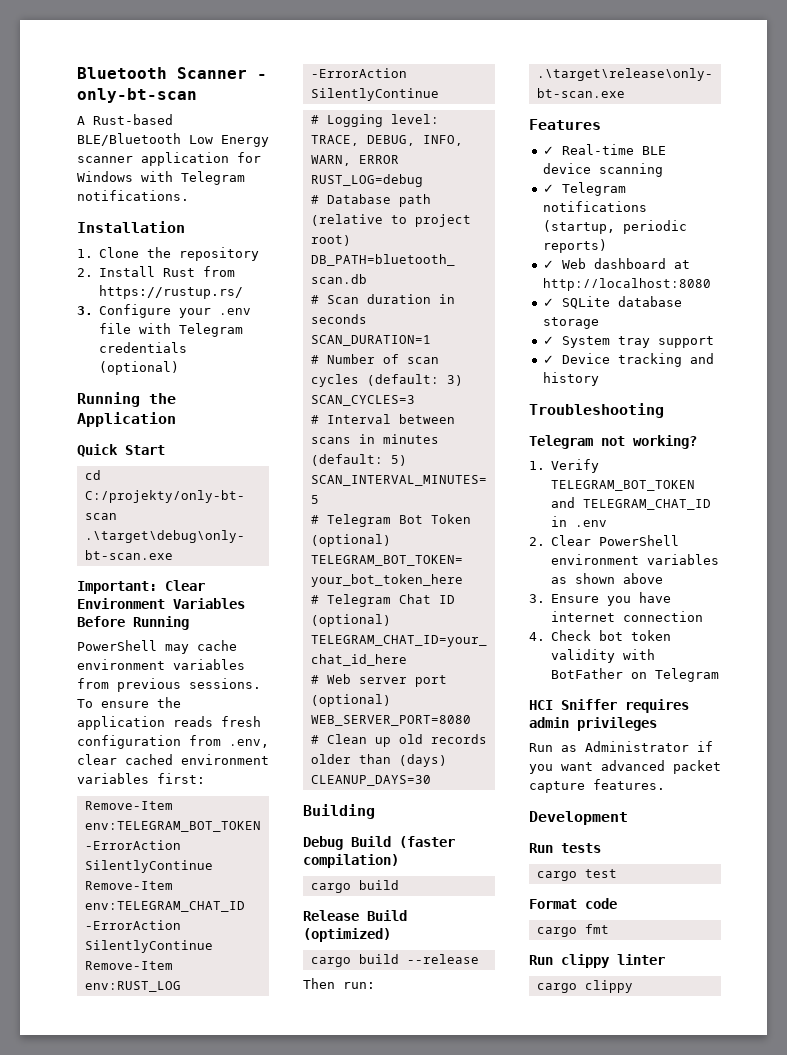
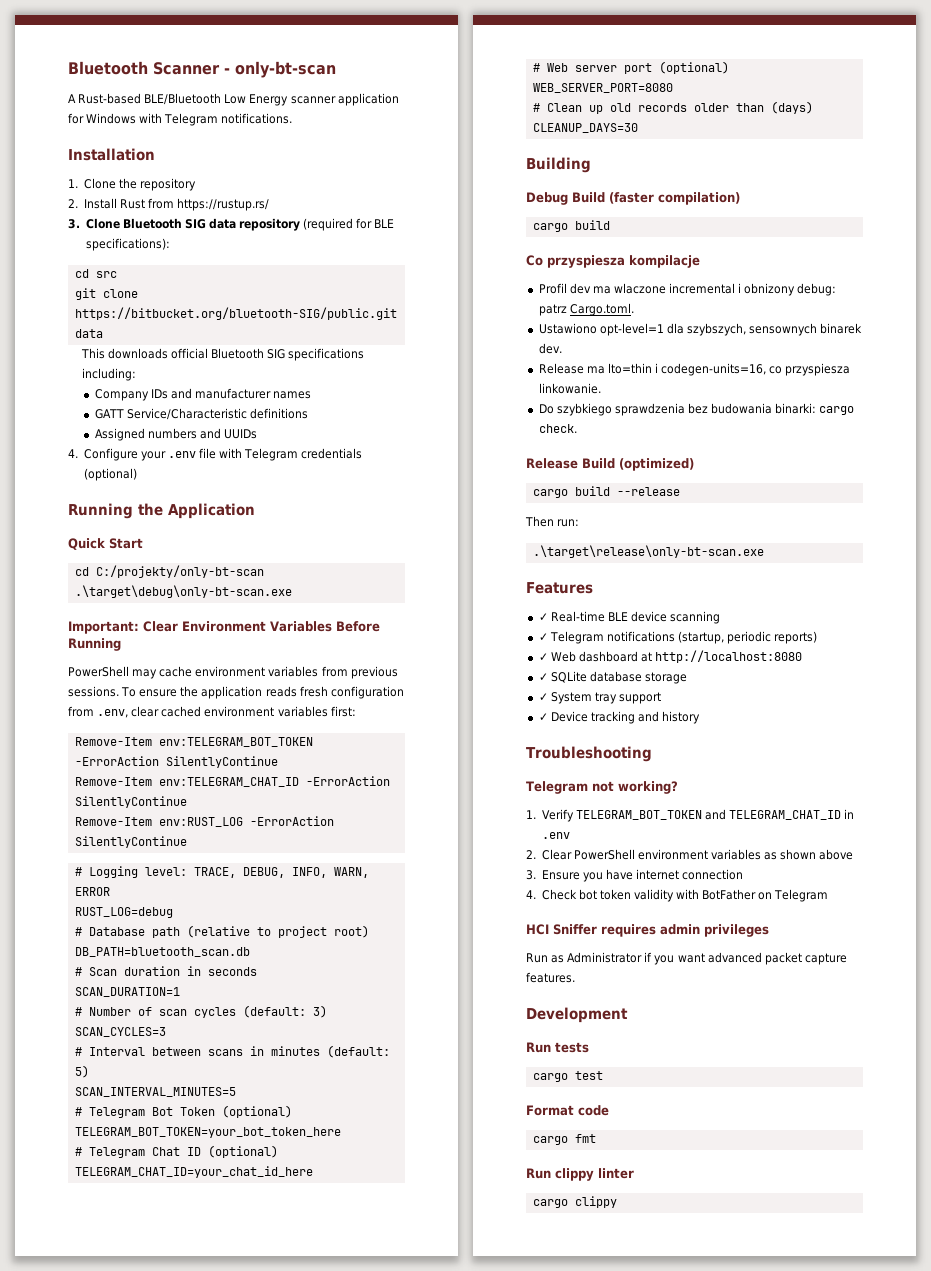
- 3. Configure your .env file with Telegram credentials (optional)
+ 3. Clone Bluetooth SIG data repository (required for BLE specifications):
+ cd src
+ git clone https://bitbucket.org/bluetooth-SIG/public.git data
+ This downloads official Bluetooth SIG specifications including:
+ Company IDs and manufacturer names
+ GATT Service/Characteristic definitions
+ Assigned numbers and UUIDs
+ 4. Configure your .env file with Telegram credentials (optional)
+ Co przyspiesza kompilacje
+ Profil dev ma wlaczone incremental i obnizony debug: patrz Cargo.toml.
+ Ustawiono opt-level=1 dla szybszych, sensownych binarek dev.
+ Release ma lto=thin i codegen-units=16, co przyspiesza linkowanie.
+ Do szybkiego sprawdzenia bez budowania binarki: cargo check.

